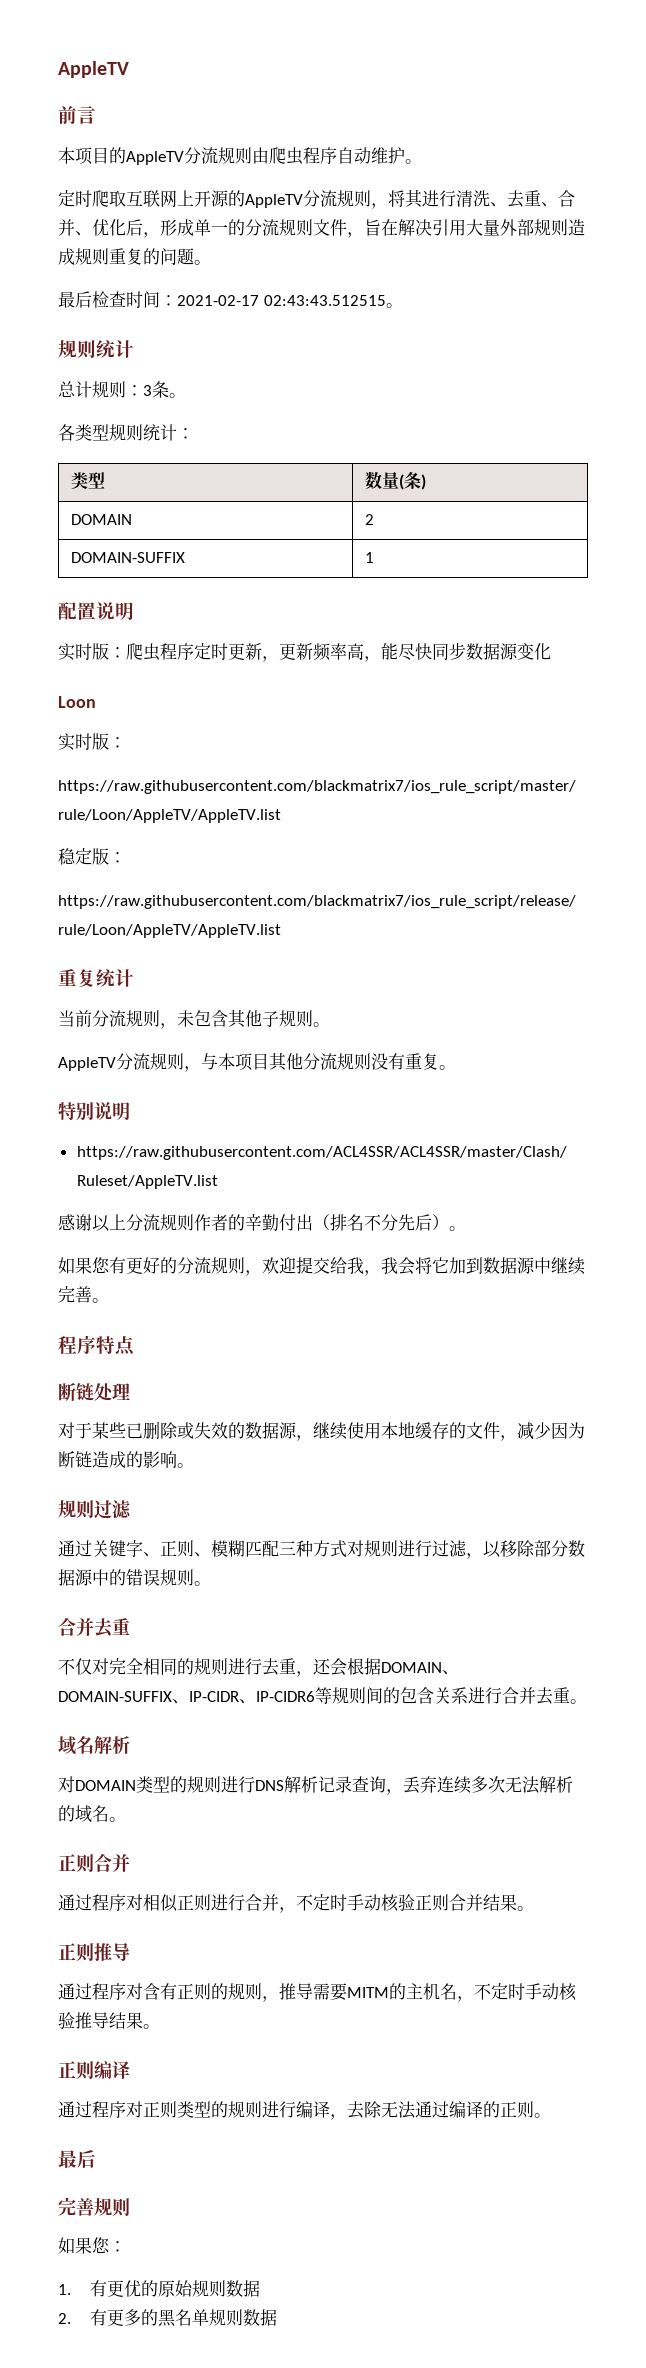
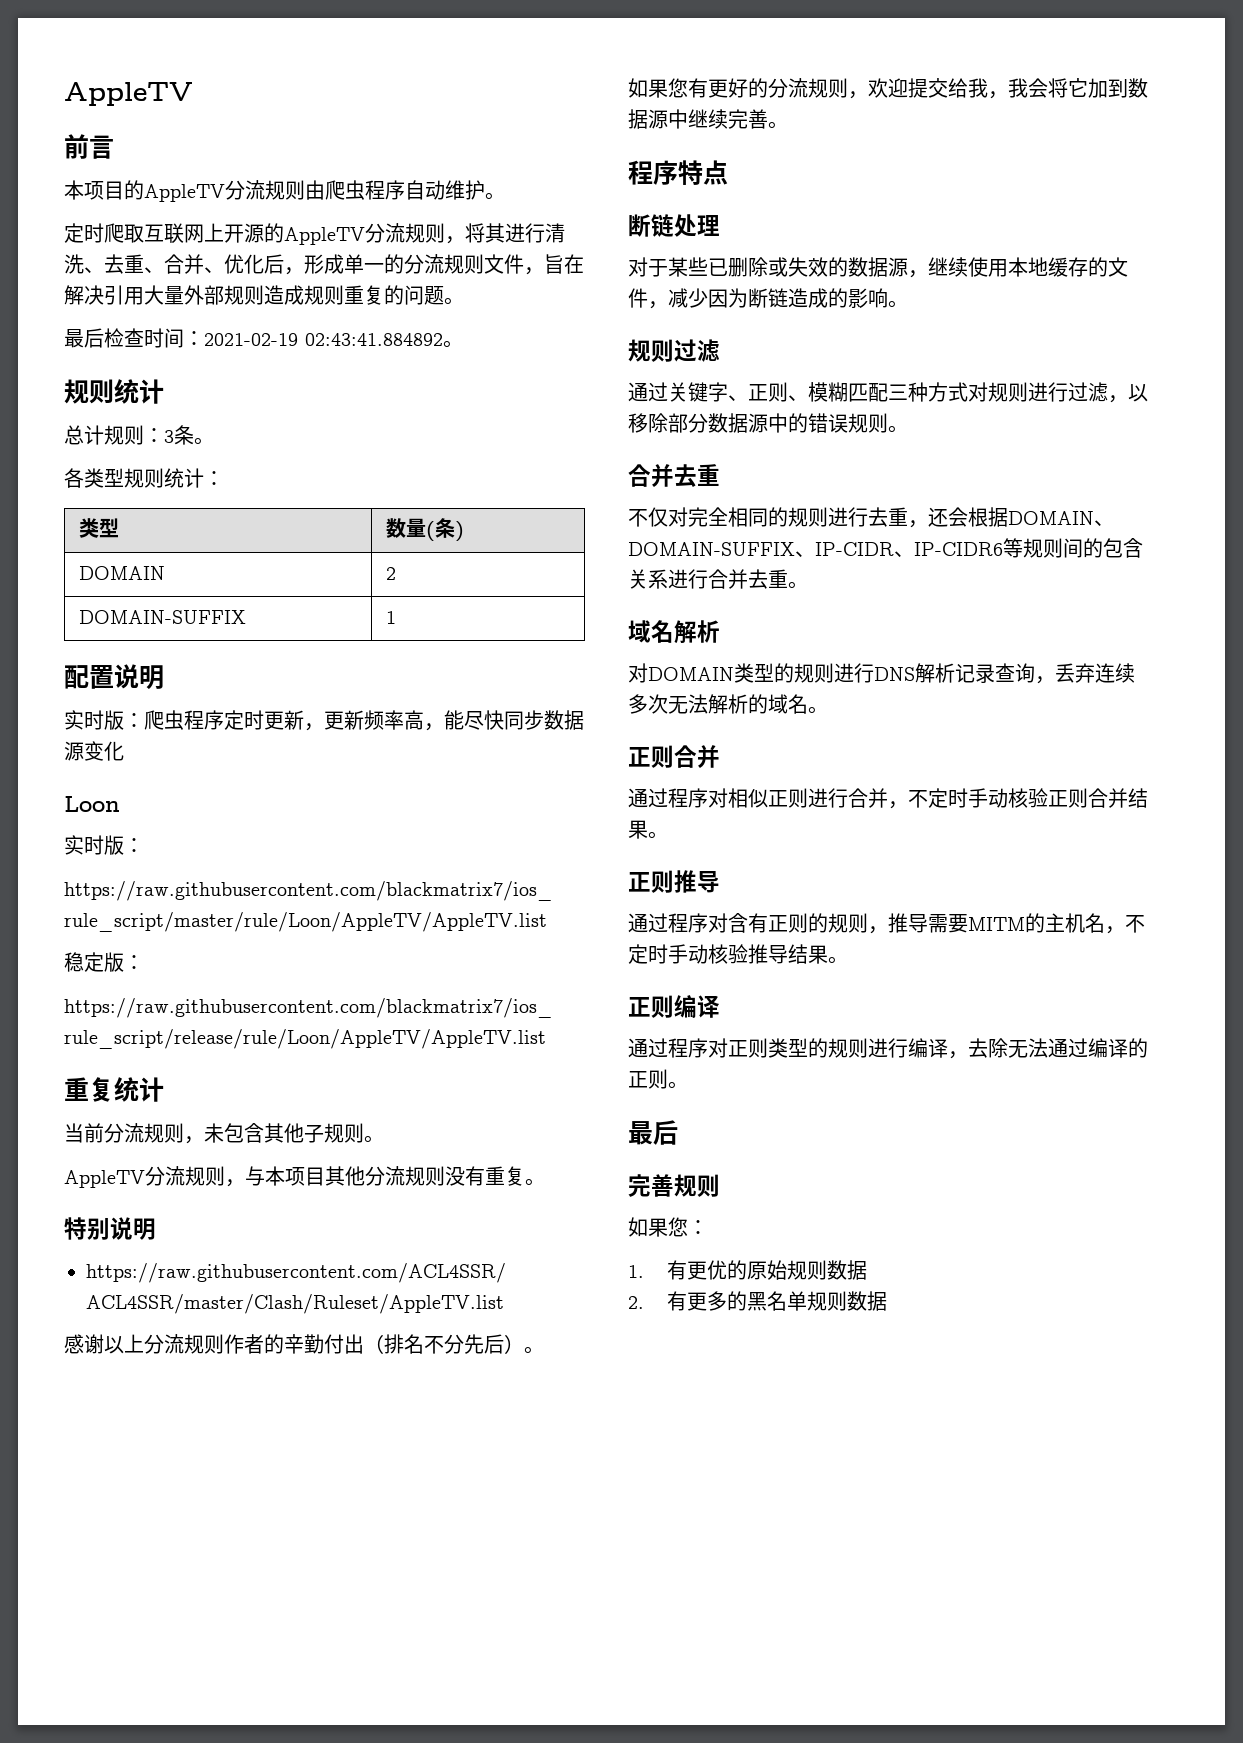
- 最后检查时间：2021-02-17 02:43:43.512515。
+ 最后检查时间：2021-02-19 02:43:41.884892。

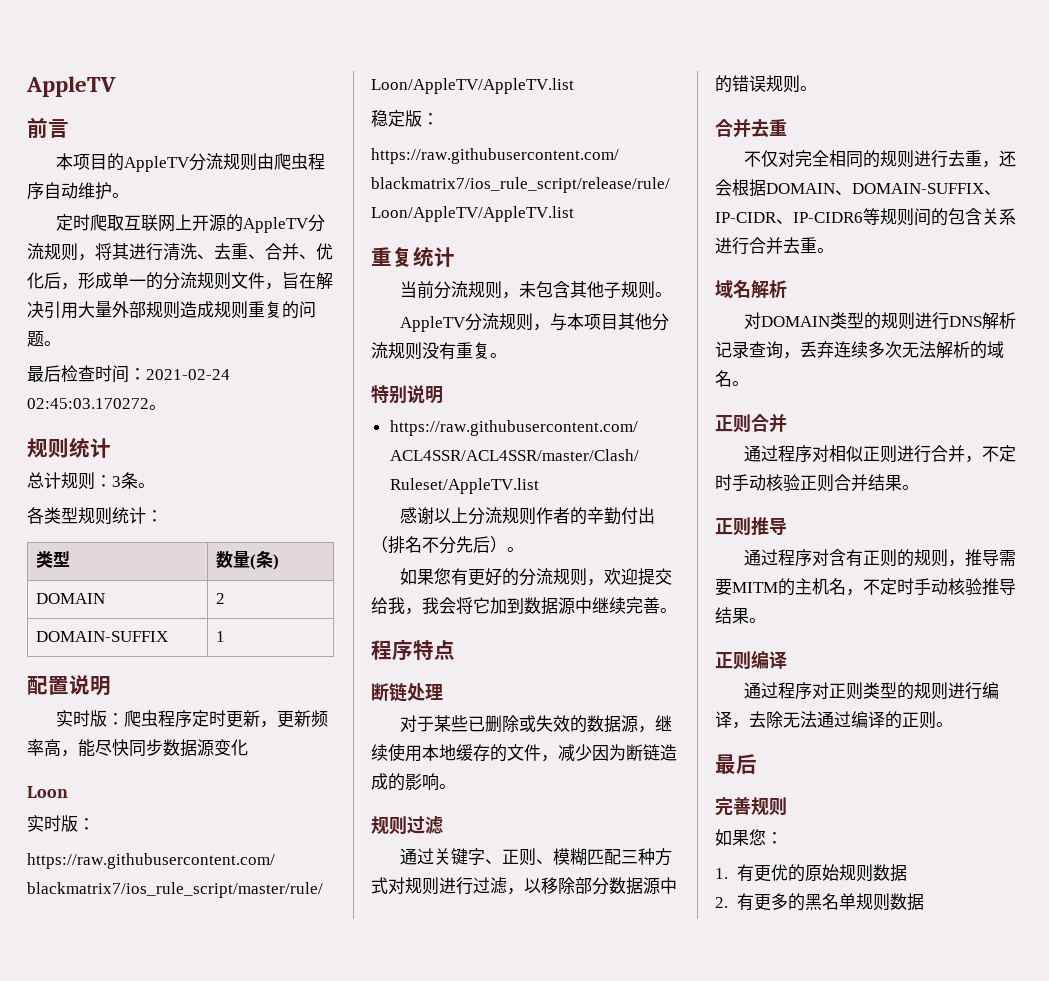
- 最后检查时间：2021-02-19 02:43:41.884892。
+ 最后检查时间：2021-02-24 02:45:03.170272。

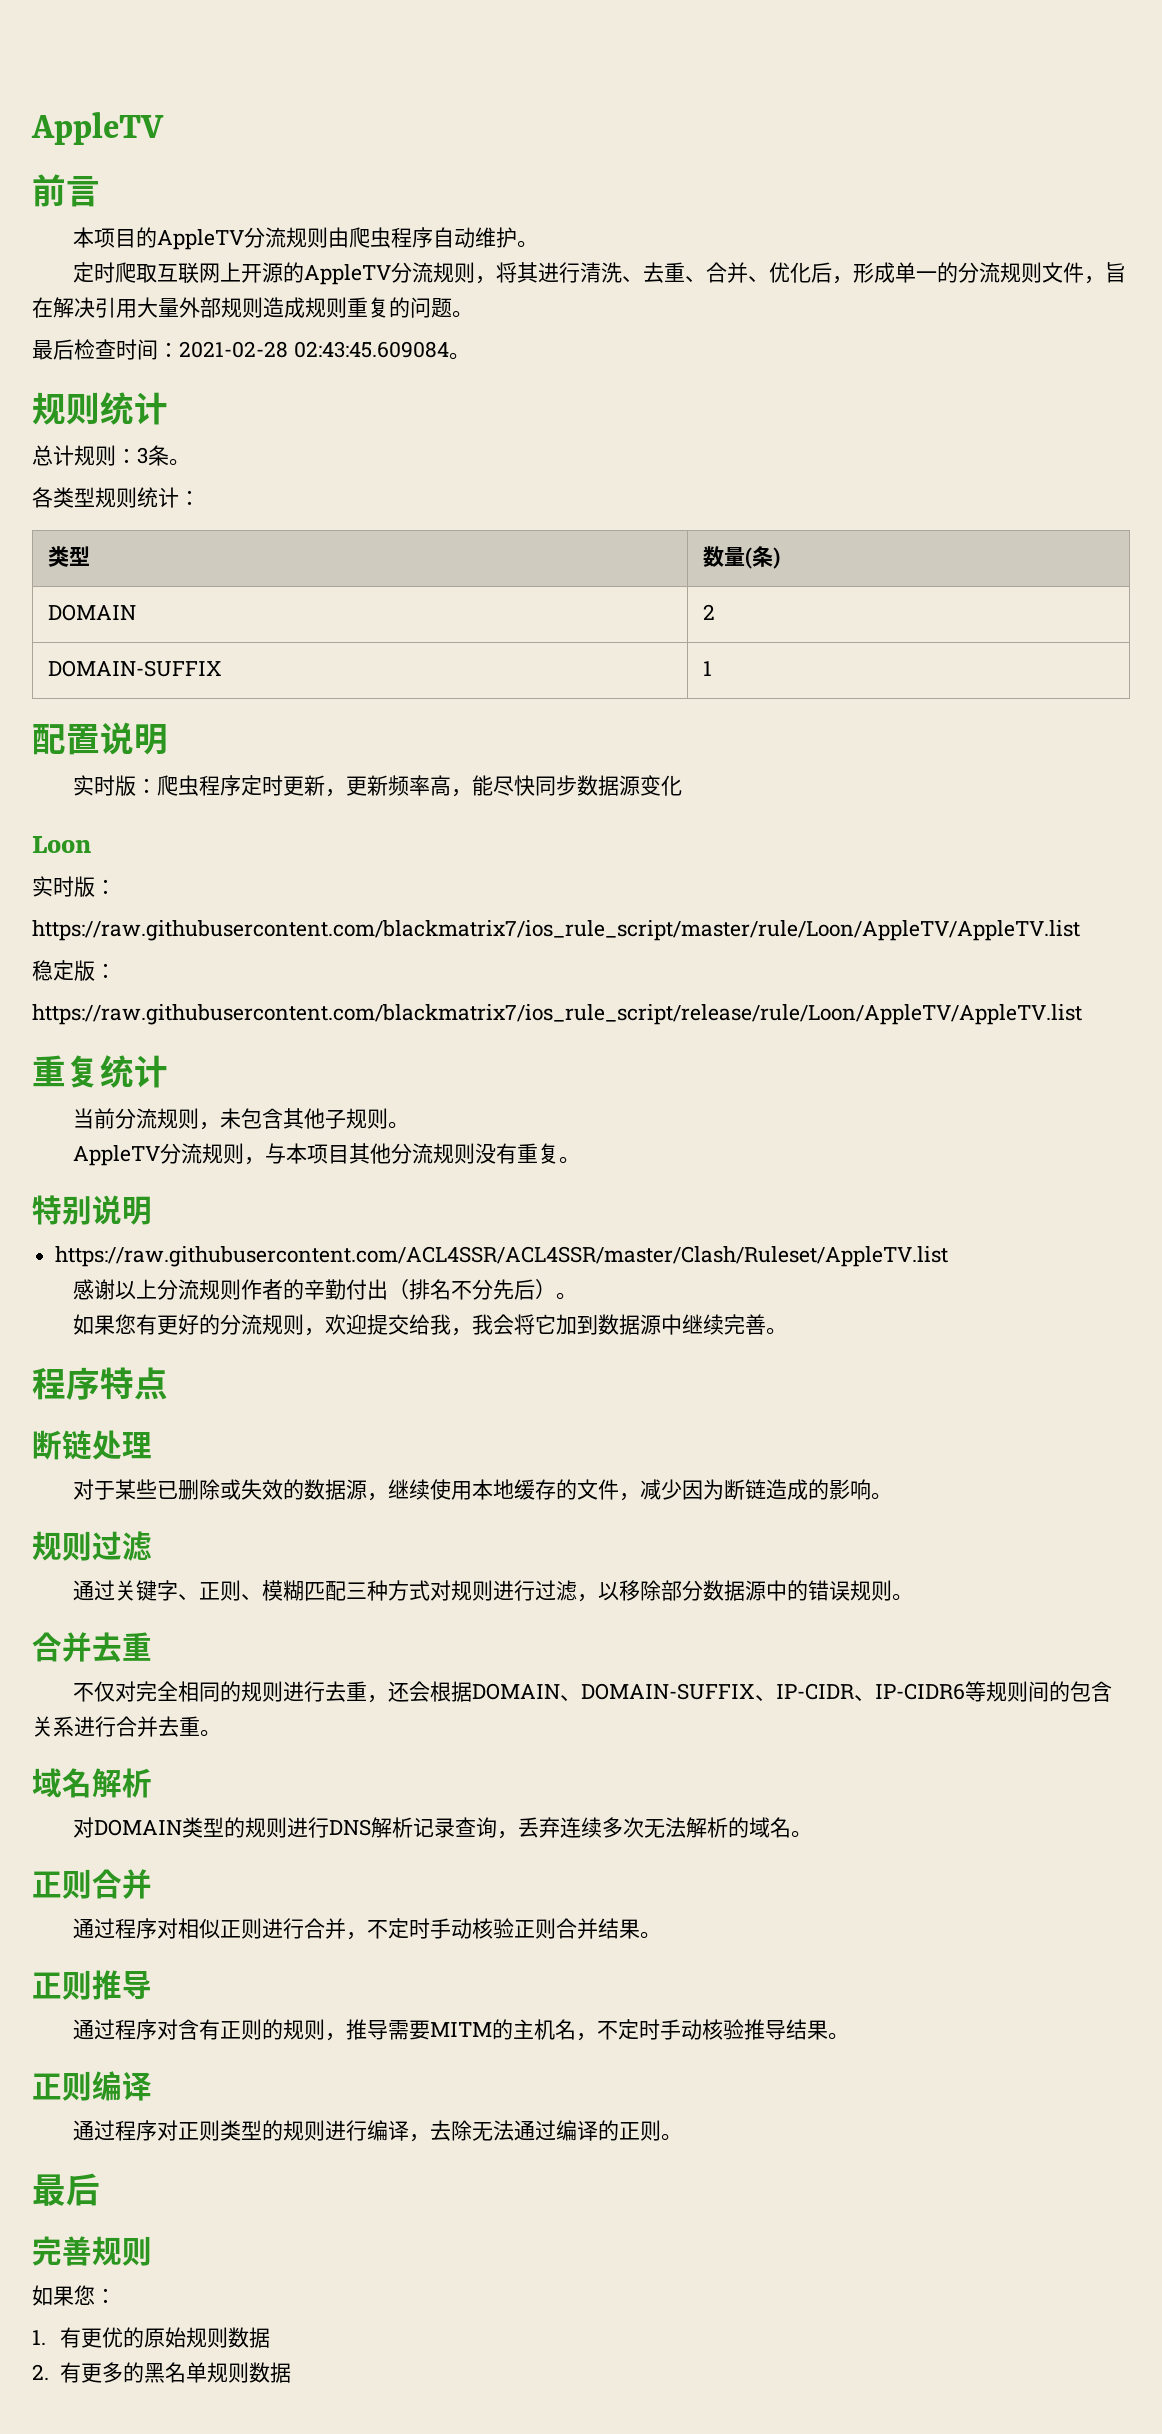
- 最后检查时间：2021-02-24 02:45:03.170272。
+ 最后检查时间：2021-02-28 02:43:45.609084。

